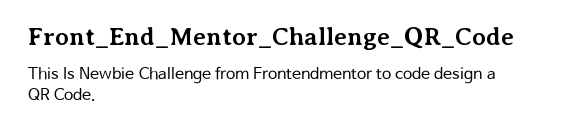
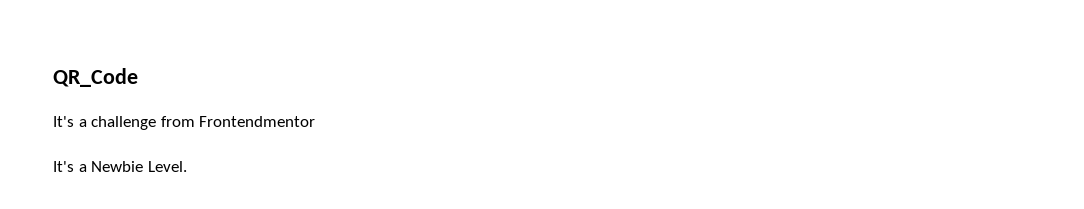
- Front_End_Mentor_Challenge_QR_Code
- This Is Newbie Challenge from Frontendmentor to code design a QR Code.
+ QR_Code
+ It's a challenge from Frontendmentor
+ It's a Newbie Level.

